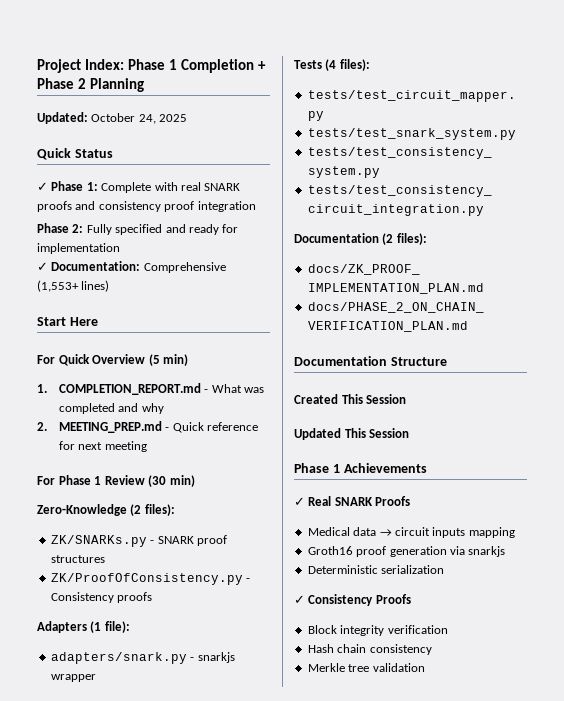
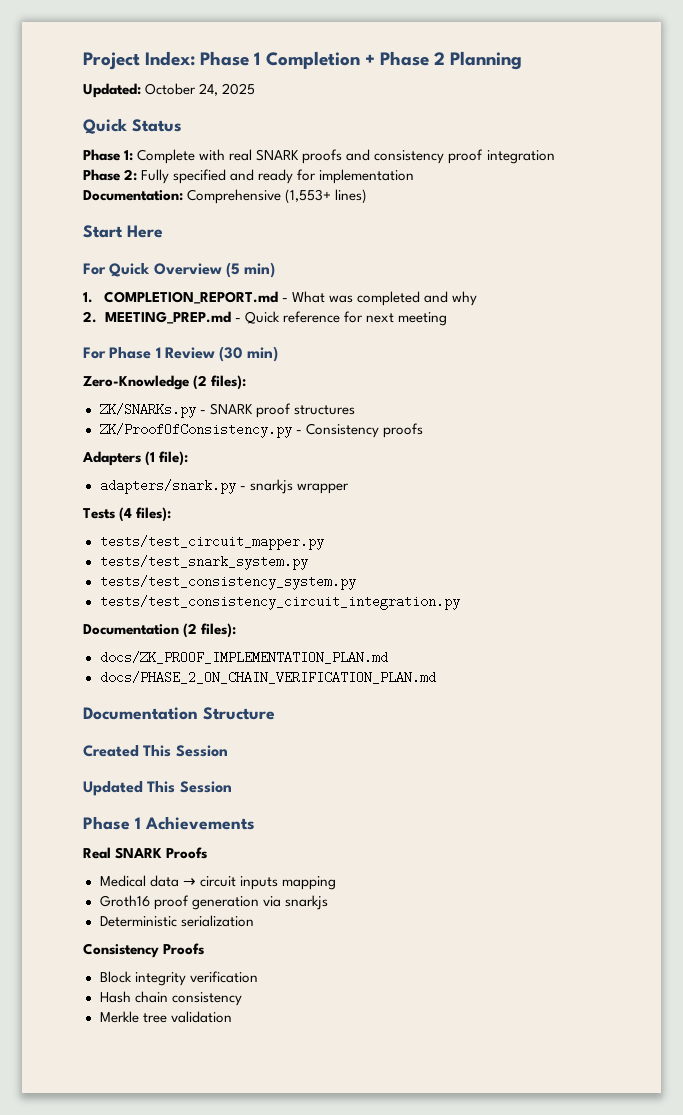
- ✓ Phase 1: Complete with real SNARK proofs and consistency proof integration
+ Phase 1: Complete with real SNARK proofs and consistency proof integration
- ✓ Documentation: Comprehensive (1,553+ lines)
+ Documentation: Comprehensive (1,553+ lines)
- ✓ Real SNARK Proofs
+ Real SNARK Proofs
- ✓ Consistency Proofs
+ Consistency Proofs

